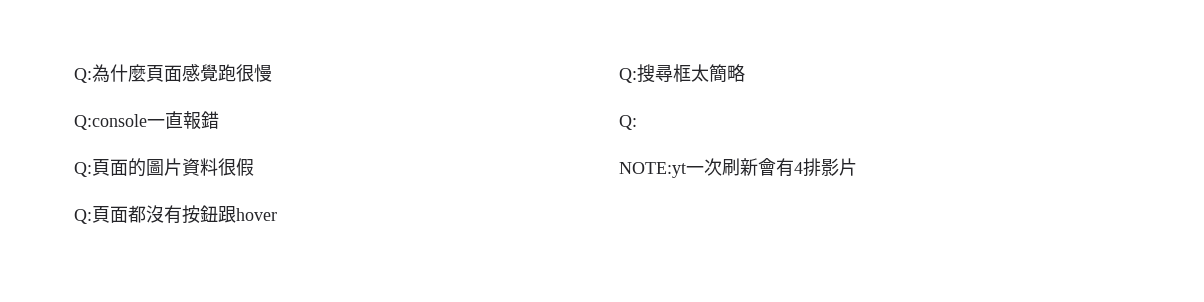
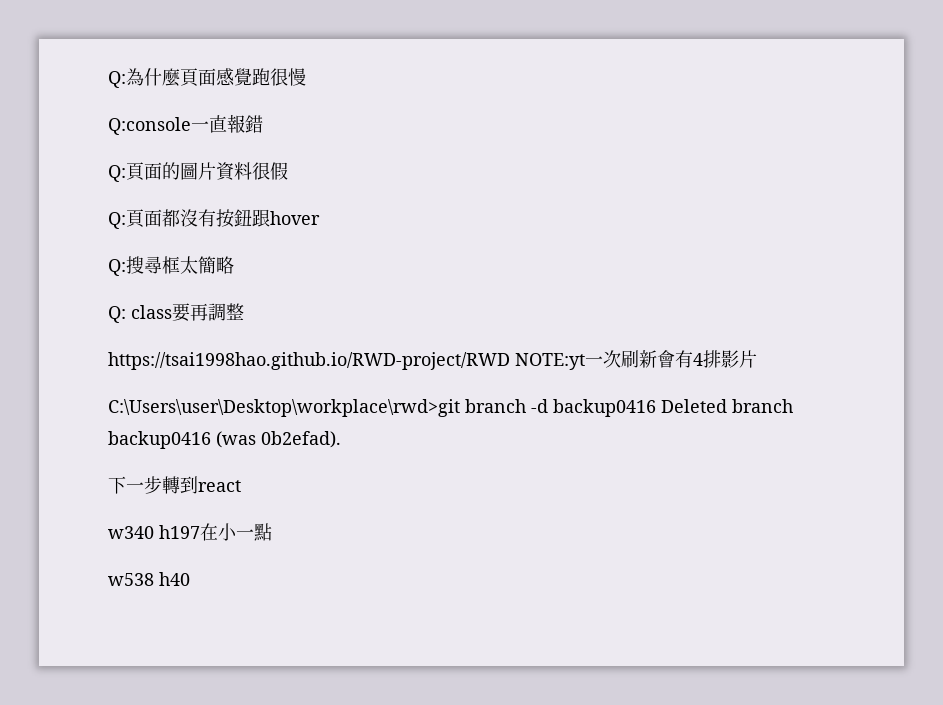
  Q:搜尋框太簡略
- Q:
- NOTE:yt一次刷新會有4排影片
+ Q: class要再調整
+ https://tsai1998hao.github.io/RWD-project/RWD NOTE:yt一次刷新會有4排影片
+ C:\Users\user\Desktop\workplace\rwd>git branch -d backup0416 Deleted branch backup0416 (was 0b2efad).
+ 下一步轉到react
+ w340 h197在小一點
+ w538 h40

